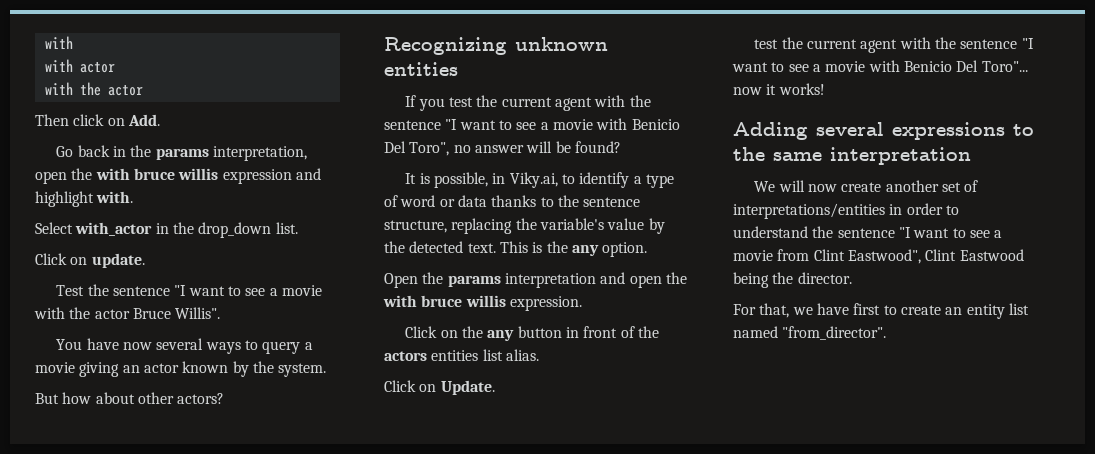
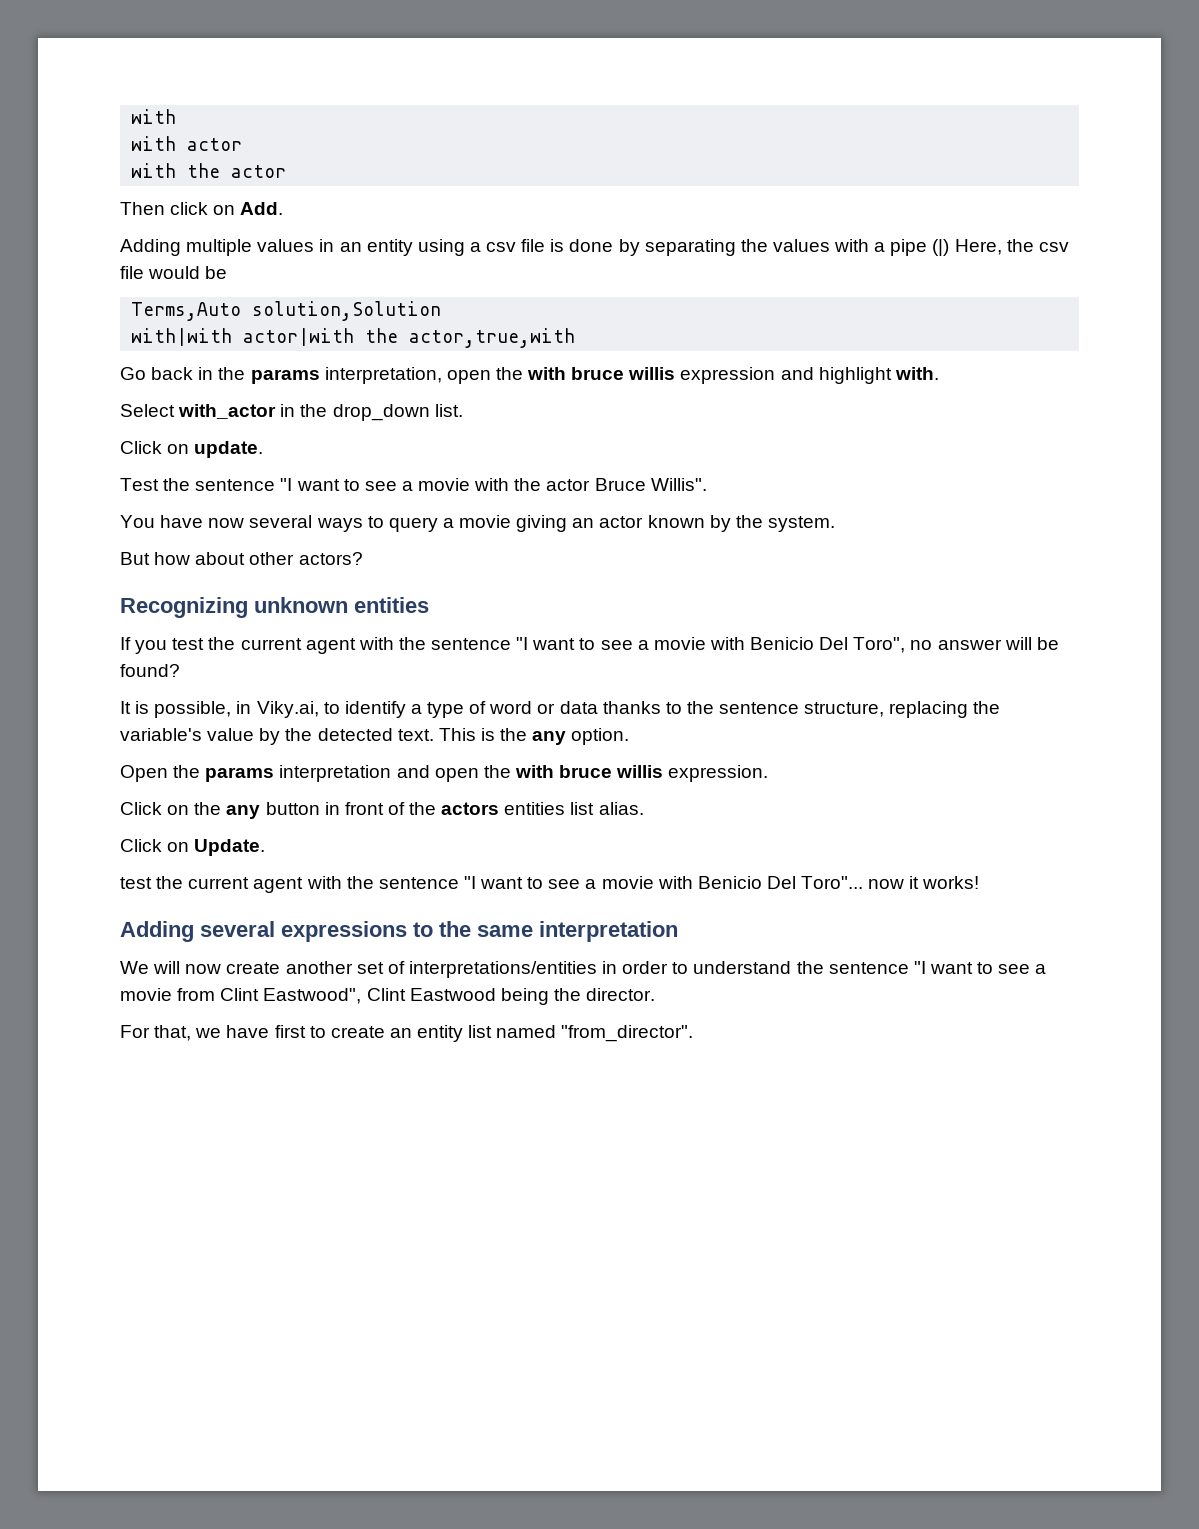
+ Adding multiple values in an entity using a csv file is done by separating the values with a pipe (|) Here, the csv file would be
+ Terms,Auto solution,Solution
+ with|with actor|with the actor,true,with

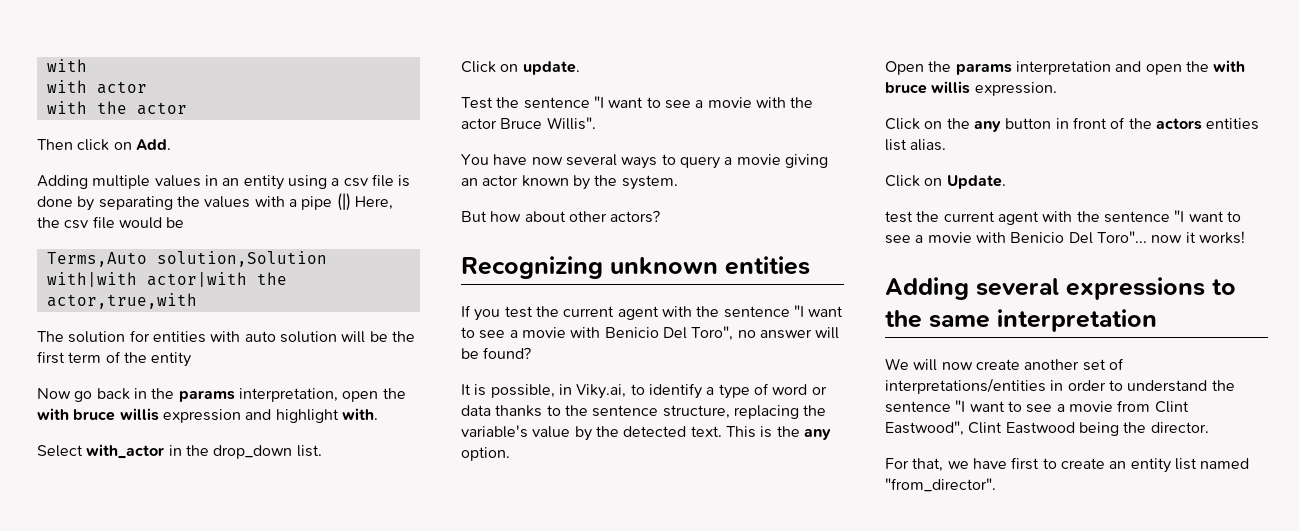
- Go back in the params interpretation, open the with bruce willis expression and highlight with.
+ The solution for entities with auto solution will be the first term of the entity
+ Now go back in the params interpretation, open the with bruce willis expression and highlight with.

